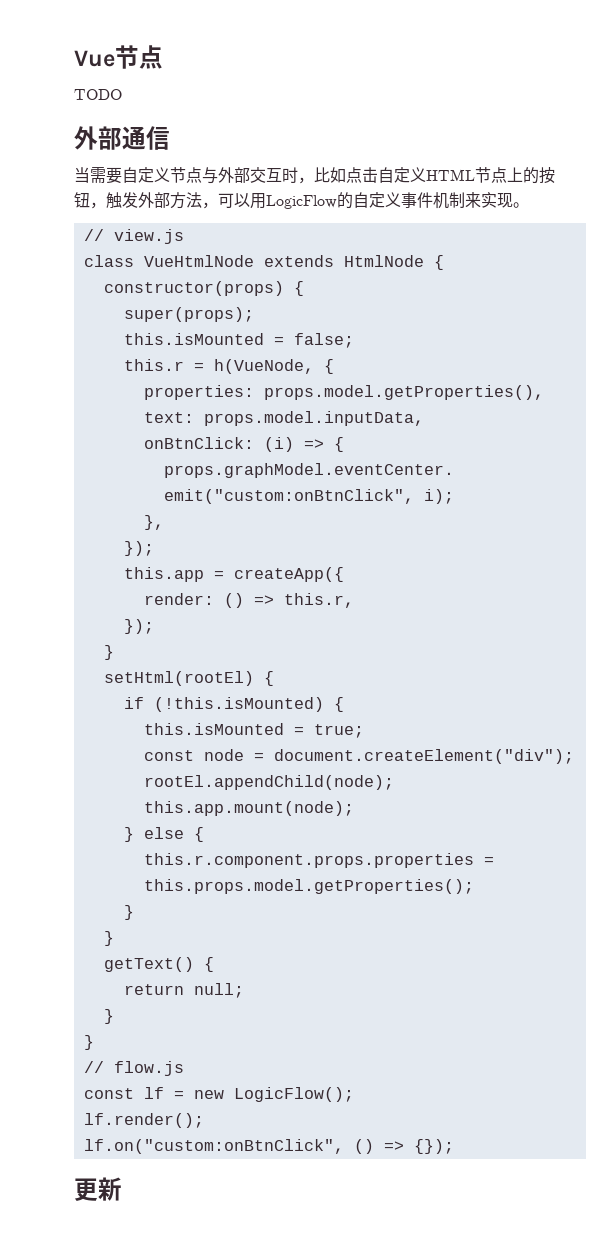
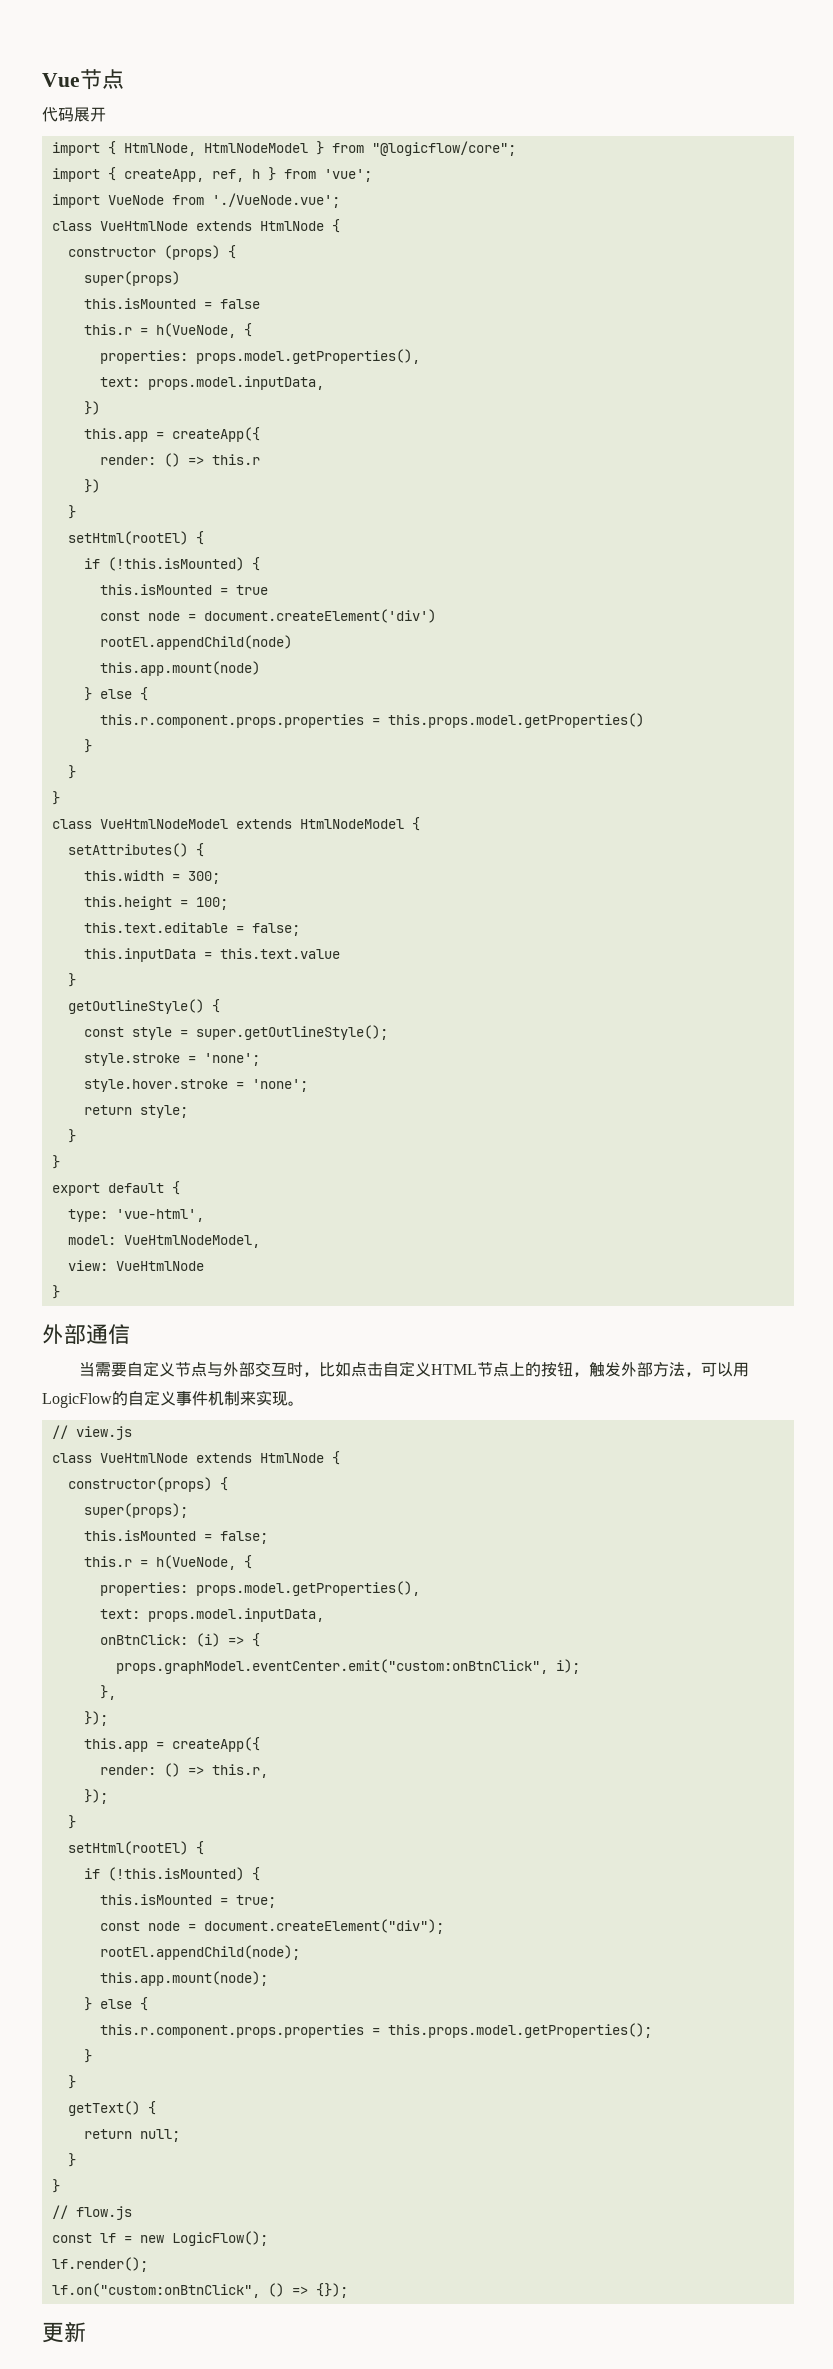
- TODO
+ 代码展开
+ import { HtmlNode, HtmlNodeModel } from "@logicflow/core";
+ import { createApp, ref, h } from 'vue';
+ import VueNode from './VueNode.vue';
+ class VueHtmlNode extends HtmlNode {
+ constructor (props) {
+ super(props)
+ this.isMounted = false
+ this.r = h(VueNode, {
+ properties: props.model.getProperties(),
+ text: props.model.inputData,
+ })
+ this.app = createApp({
+ render: () => this.r
+ })
+ }
+ setHtml(rootEl) {
+ if (!this.isMounted) {
+ this.isMounted = true
+ const node = document.createElement('div')
+ rootEl.appendChild(node)
+ this.app.mount(node)
+ } else {
+ this.r.component.props.properties = this.props.model.getProperties()
+ }
+ }
+ }
+ class VueHtmlNodeModel extends HtmlNodeModel {
+ setAttributes() {
+ this.width = 300;
+ this.height = 100;
+ this.text.editable = false;
+ this.inputData = this.text.value
+ }
+ getOutlineStyle() {
+ const style = super.getOutlineStyle();
+ style.stroke = 'none';
+ style.hover.stroke = 'none';
+ return style;
+ }
+ }
+ export default {
+ type: 'vue-html',
+ model: VueHtmlNodeModel,
+ view: VueHtmlNode
+ }

